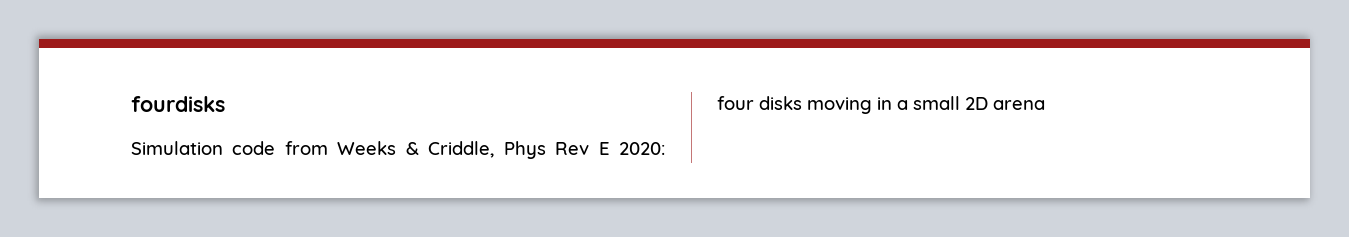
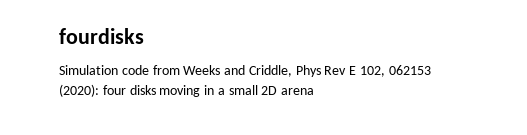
- Simulation code from Weeks & Criddle, Phys Rev E 2020: four disks moving in a small 2D arena
+ Simulation code from Weeks and Criddle, Phys Rev E 102, 062153 (2020): four disks moving in a small 2D arena

